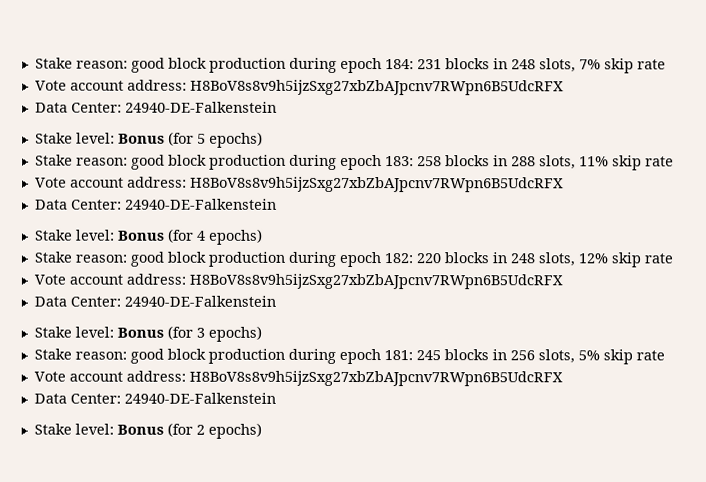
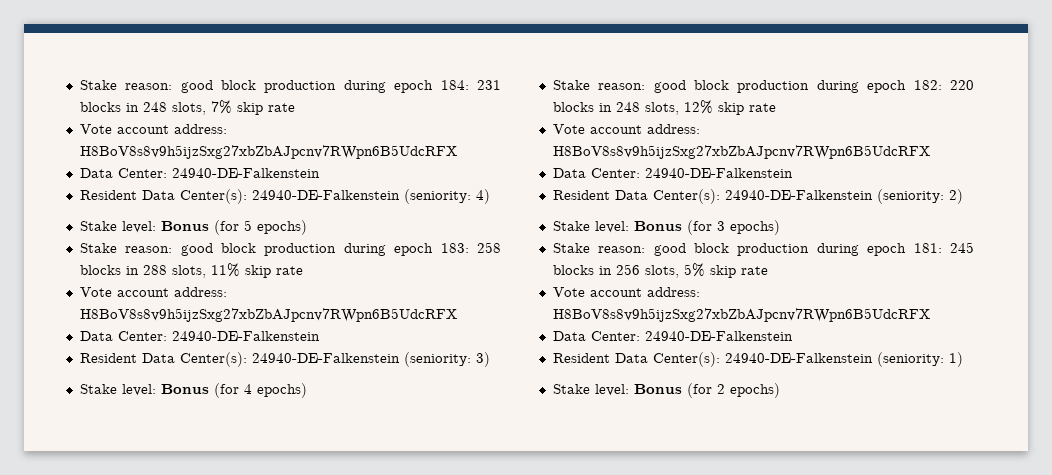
+ Resident Data Center(s): 24940-DE-Falkenstein (seniority: 4)
+ Resident Data Center(s): 24940-DE-Falkenstein (seniority: 3)
+ Resident Data Center(s): 24940-DE-Falkenstein (seniority: 2)
+ Resident Data Center(s): 24940-DE-Falkenstein (seniority: 1)

